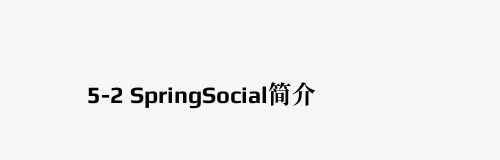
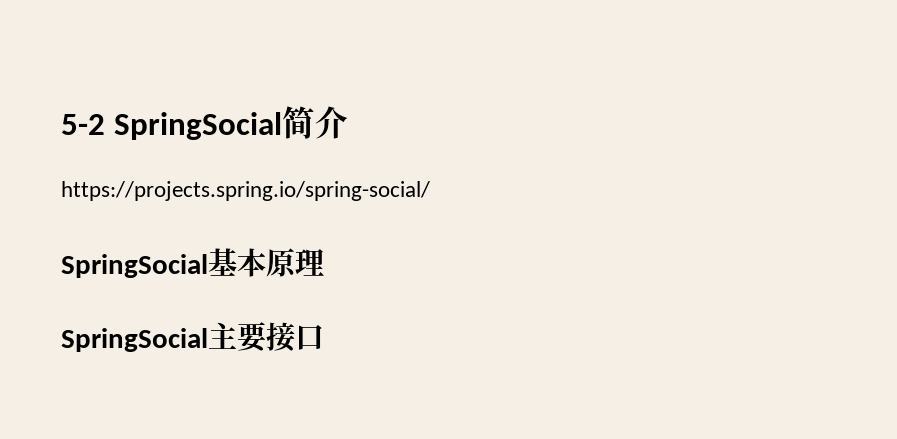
+ https://projects.spring.io/spring-social/
+ SpringSocial基本原理
+ SpringSocial主要接口

